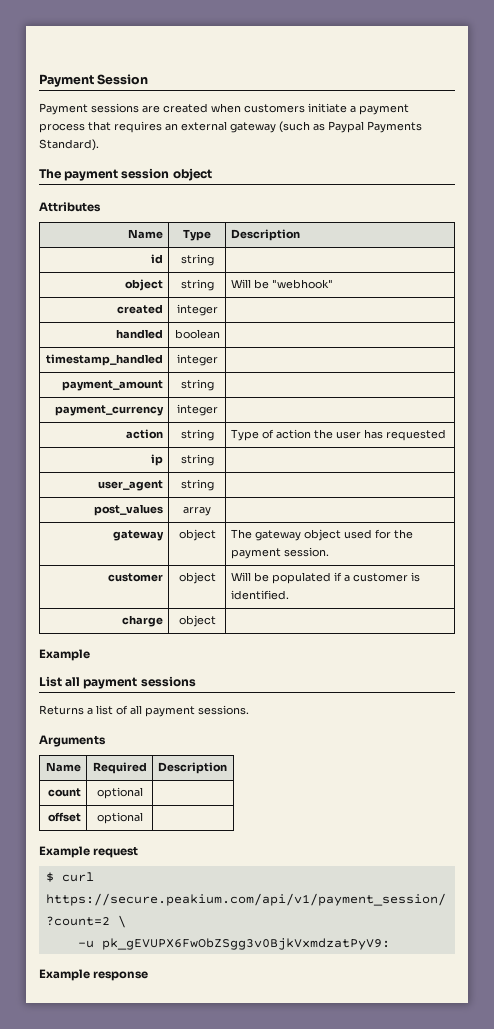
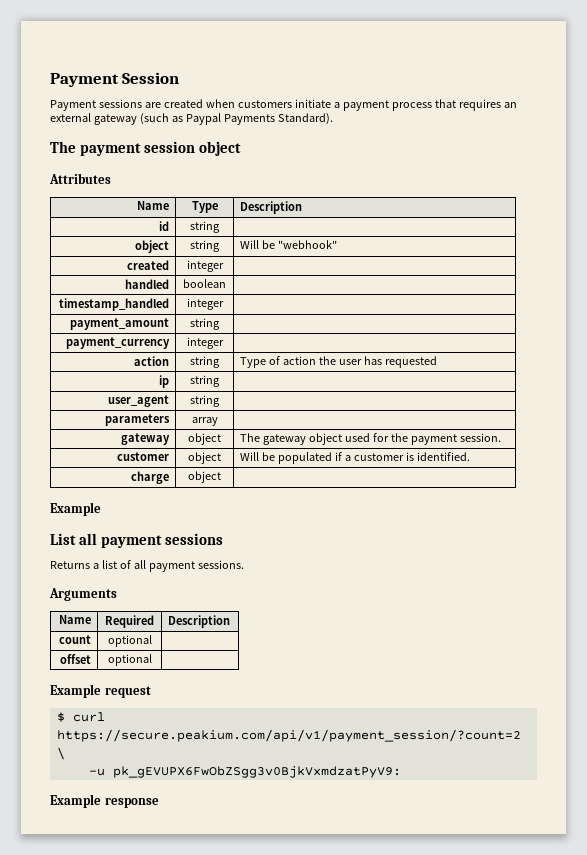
- post_values | array |
+ parameters | array |

